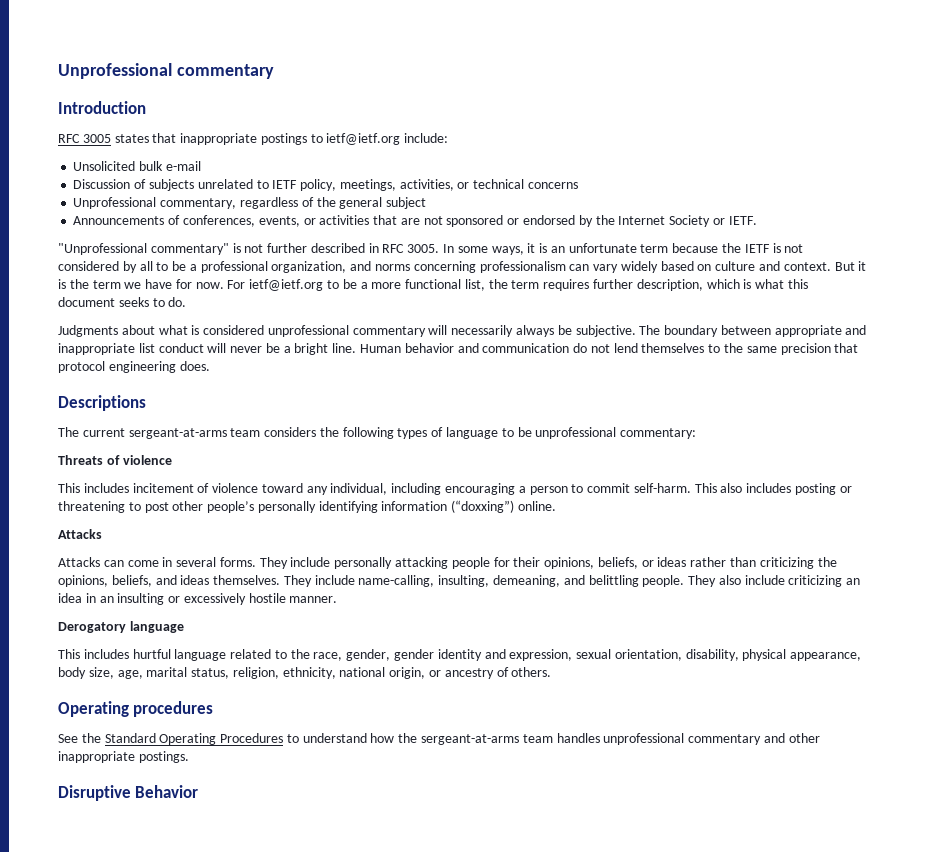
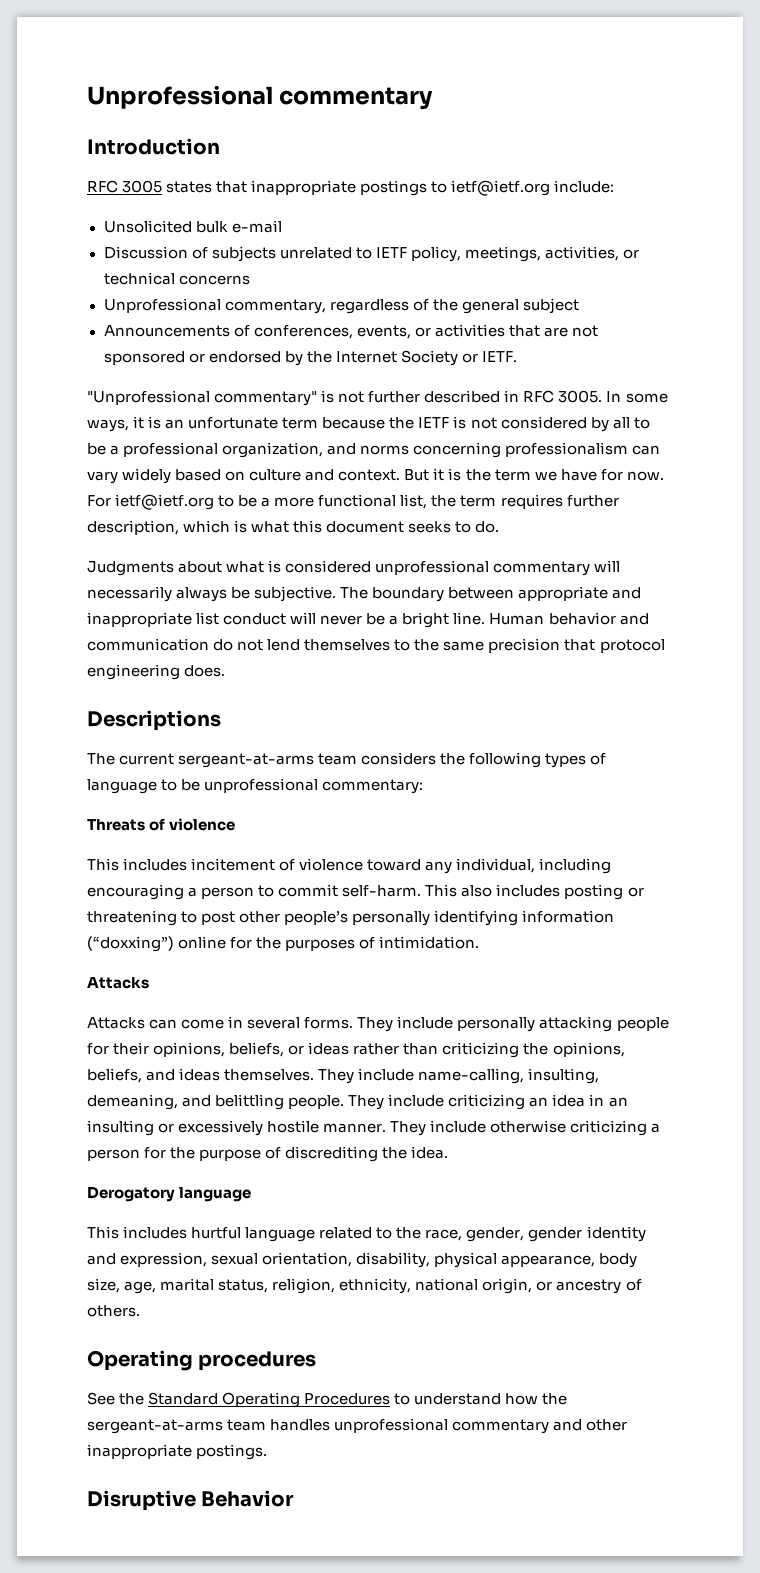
- This also includes posting or threatening to post other people’s personally identifying information (“doxxing”) online.
+ This also includes posting or threatening to post other people’s personally identifying information (“doxxing”) online for the purposes of intimidation.
- They also include criticizing an idea in an insulting or excessively hostile manner.
+ They include criticizing an idea in an insulting or excessively hostile manner. They include otherwise criticizing a person for the purpose of discrediting the idea.

